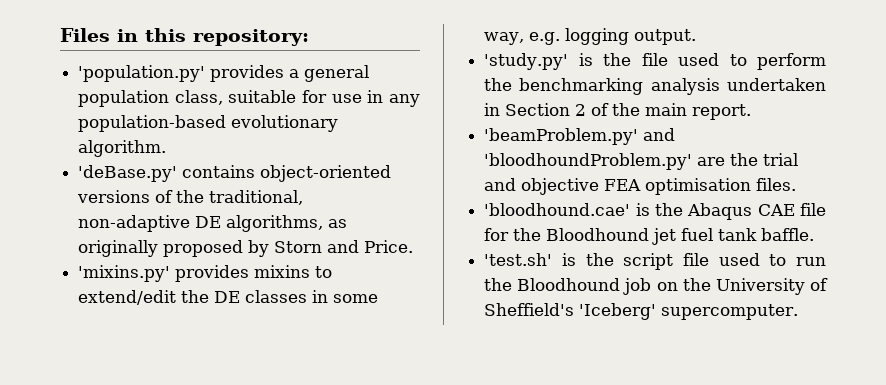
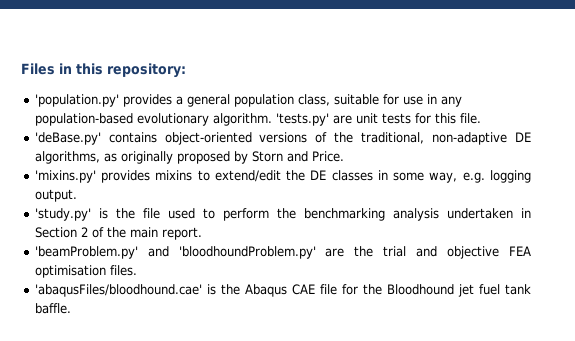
+ 'tests.py' are unit tests for this file.
- 'bloodhound.cae' is the Abaqus CAE file for the Bloodhound jet fuel tank baffle.
+ 'abaqusFiles/bloodhound.cae' is the Abaqus CAE file for the Bloodhound jet fuel tank baffle.
- 'test.sh' is the script file used to run the Bloodhound job on the University of Sheffield's 'Iceberg' supercomputer.

